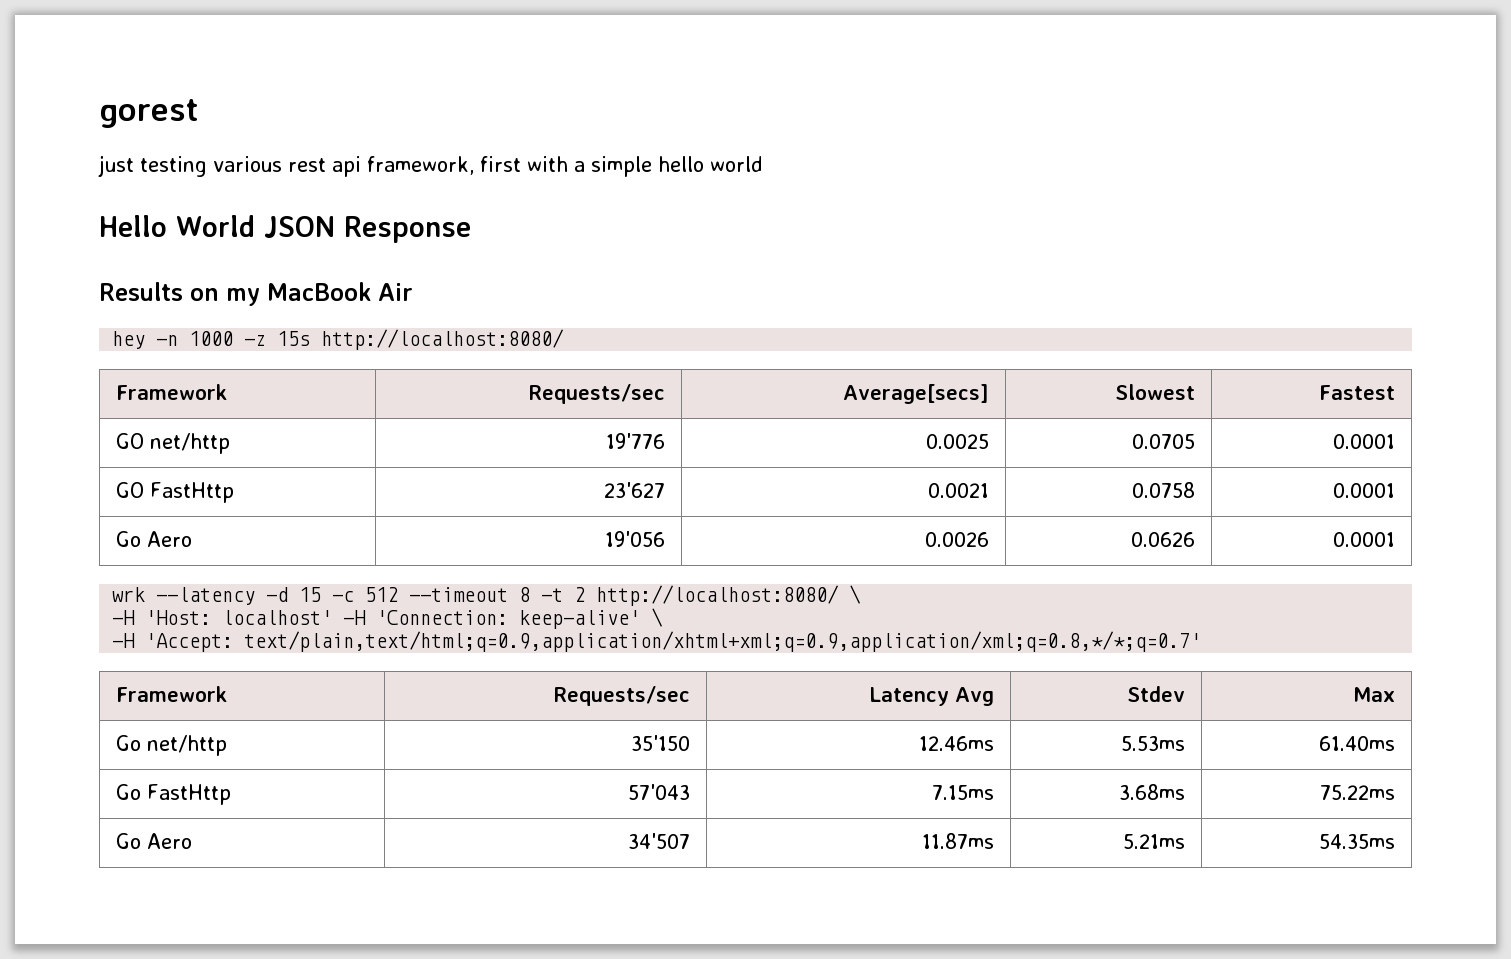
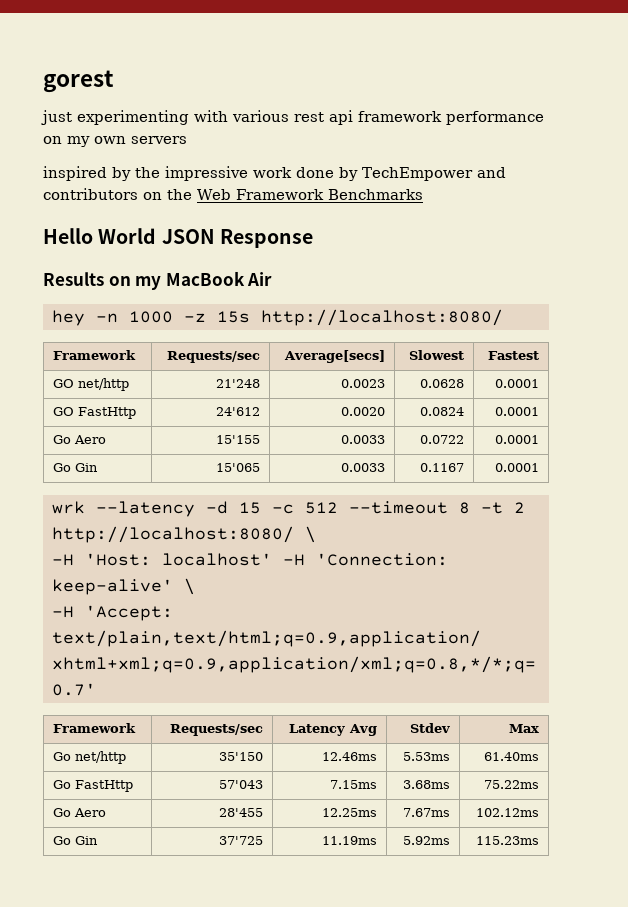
- just testing various rest api framework, first with a simple hello world
+ just experimenting with various rest api framework performance on my own servers
+ inspired by the impressive work done by TechEmpower and contributors on the Web Framework Benchmarks
- GO net/http | 19'776 | 0.0025 | 0.0705 | 0.0001
+ GO net/http | 21'248 | 0.0023 | 0.0628 | 0.0001
- GO FastHttp | 23'627 | 0.0021 | 0.0758 | 0.0001
+ GO FastHttp | 24'612 | 0.0020 | 0.0824 | 0.0001
- Go Aero | 19'056 | 0.0026 | 0.0626 | 0.0001
+ Go Aero | 15'155 | 0.0033 | 0.0722 | 0.0001
+ Go Gin | 15'065 | 0.0033 | 0.1167 | 0.0001
- Go Aero | 34'507 | 11.87ms | 5.21ms | 54.35ms
+ Go Aero | 28'455 | 12.25ms | 7.67ms | 102.12ms
+ Go Gin | 37'725 | 11.19ms | 5.92ms | 115.23ms

